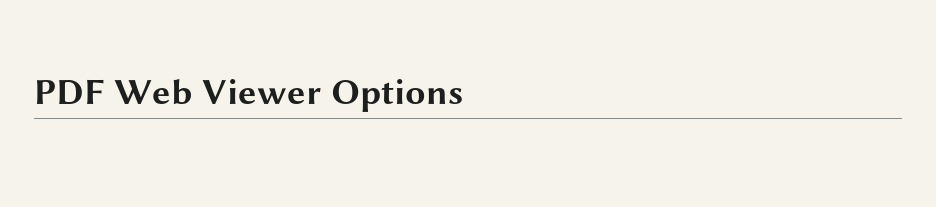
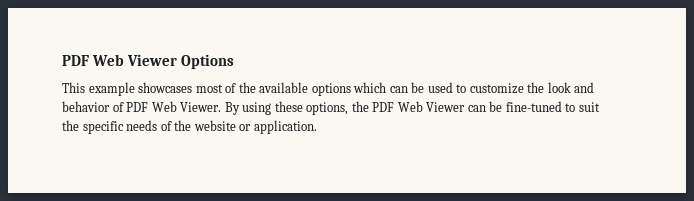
+ This example showcases most of the available options which can be used to customize the look and behavior of PDF Web Viewer. By using these options, the PDF Web Viewer can be fine-tuned to suit the specific needs of the website or application.

